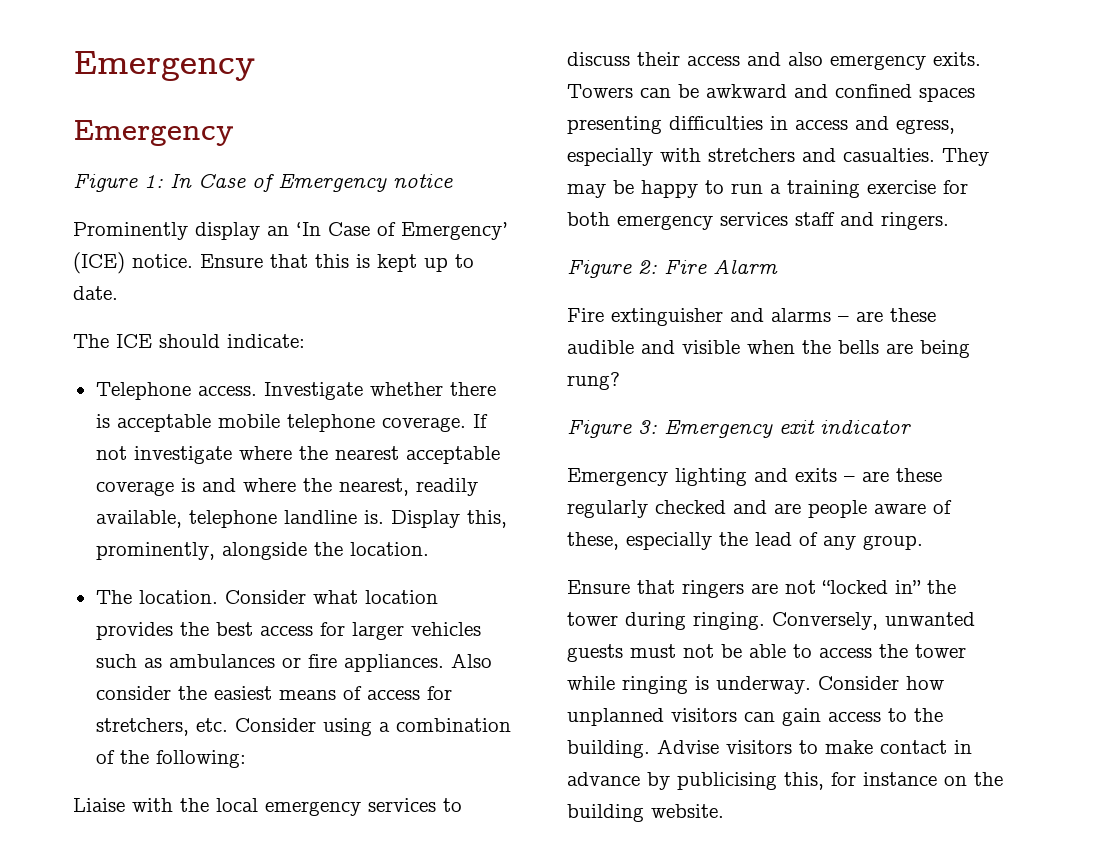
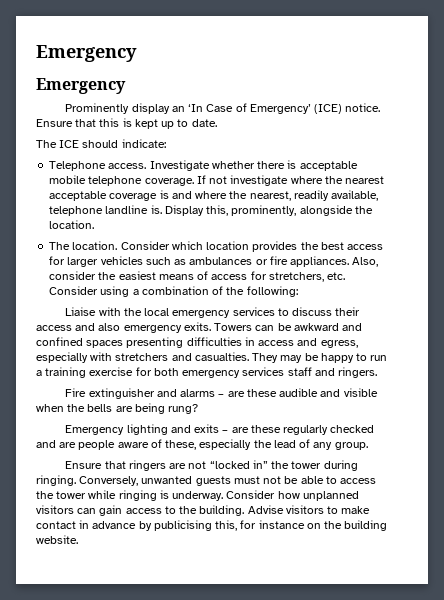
- Figure 1: In Case of Emergency notice
- Consider what location provides the best access for larger vehicles such as ambulances or fire appliances.
+ Consider which location provides the best access for larger vehicles such as ambulances or fire appliances.
- Also consider the easiest means of access for stretchers, etc. Consider using a combination of the following:
+ Also, consider the easiest means of access for stretchers, etc. Consider using a combination of the following:
- Figure 2: Fire Alarm
- Figure 3: Emergency exit indicator

